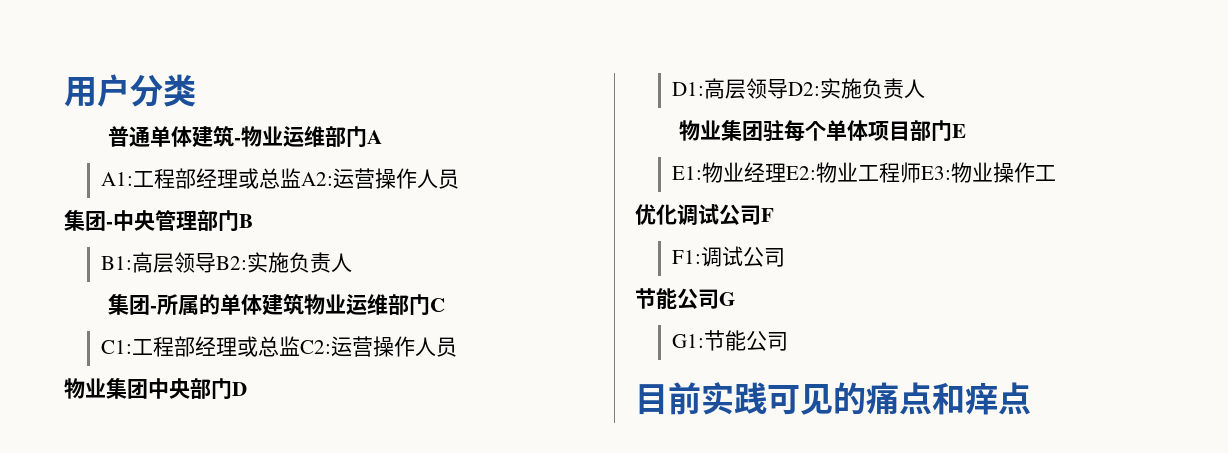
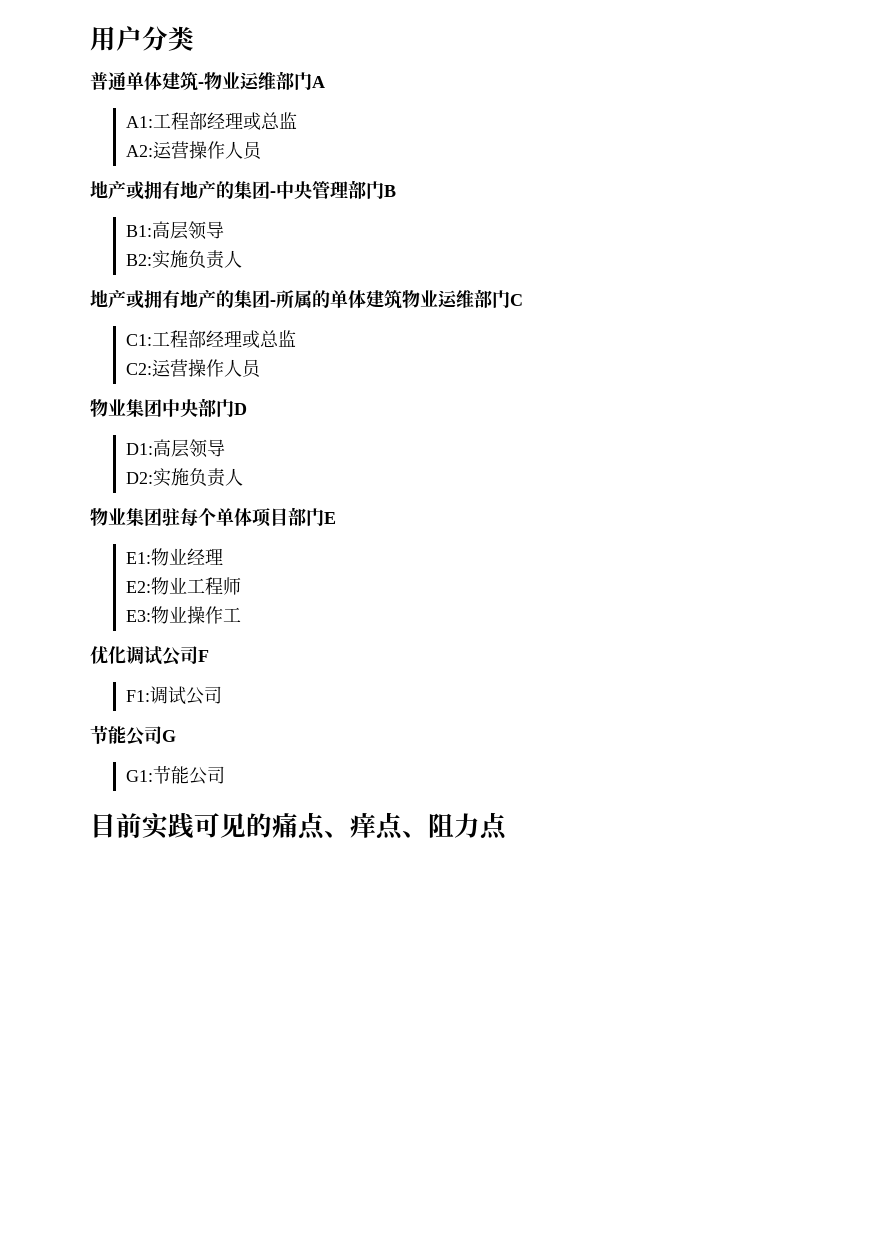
- A1:工程部经理或总监A2:运营操作人员
+ A1:工程部经理或总监
+ A2:运营操作人员
- 集团-中央管理部门B
+ 地产或拥有地产的集团-中央管理部门B
- B1:高层领导B2:实施负责人
+ B1:高层领导
+ B2:实施负责人
- 集团-所属的单体建筑物业运维部门C
+ 地产或拥有地产的集团-所属的单体建筑物业运维部门C
- C1:工程部经理或总监C2:运营操作人员
+ C1:工程部经理或总监
+ C2:运营操作人员
- D1:高层领导D2:实施负责人
+ D1:高层领导
+ D2:实施负责人
- E1:物业经理E2:物业工程师E3:物业操作工
+ E1:物业经理
+ E2:物业工程师
+ E3:物业操作工
- 目前实践可见的痛点和痒点
+ 目前实践可见的痛点、痒点、阻力点

